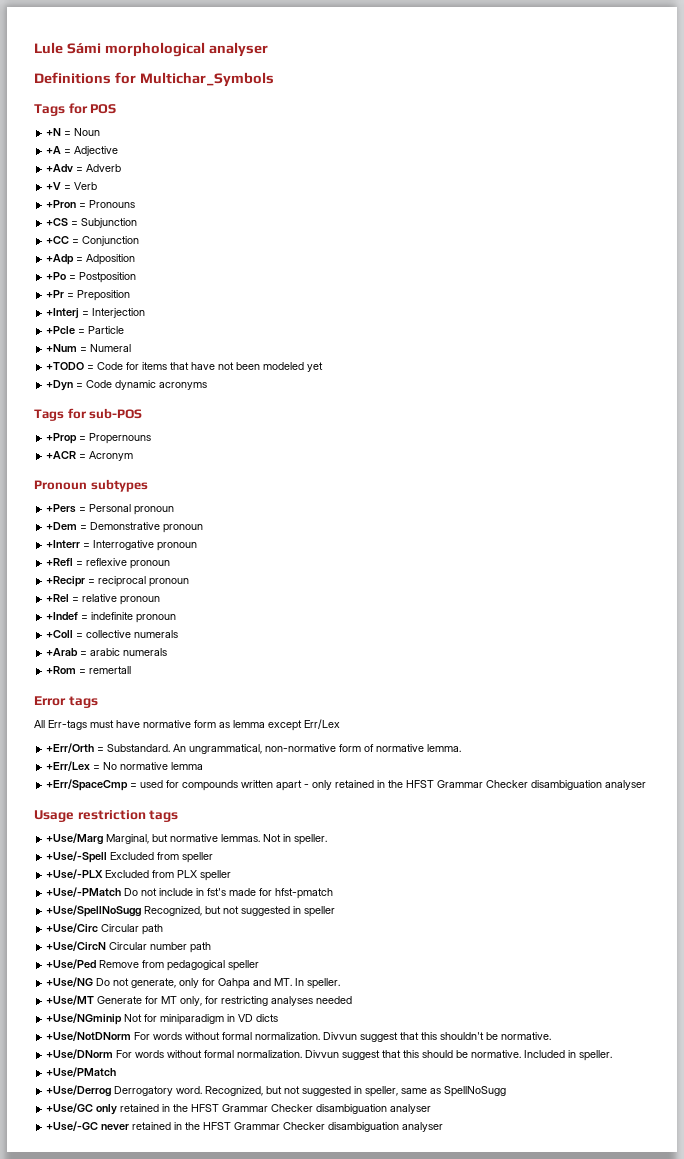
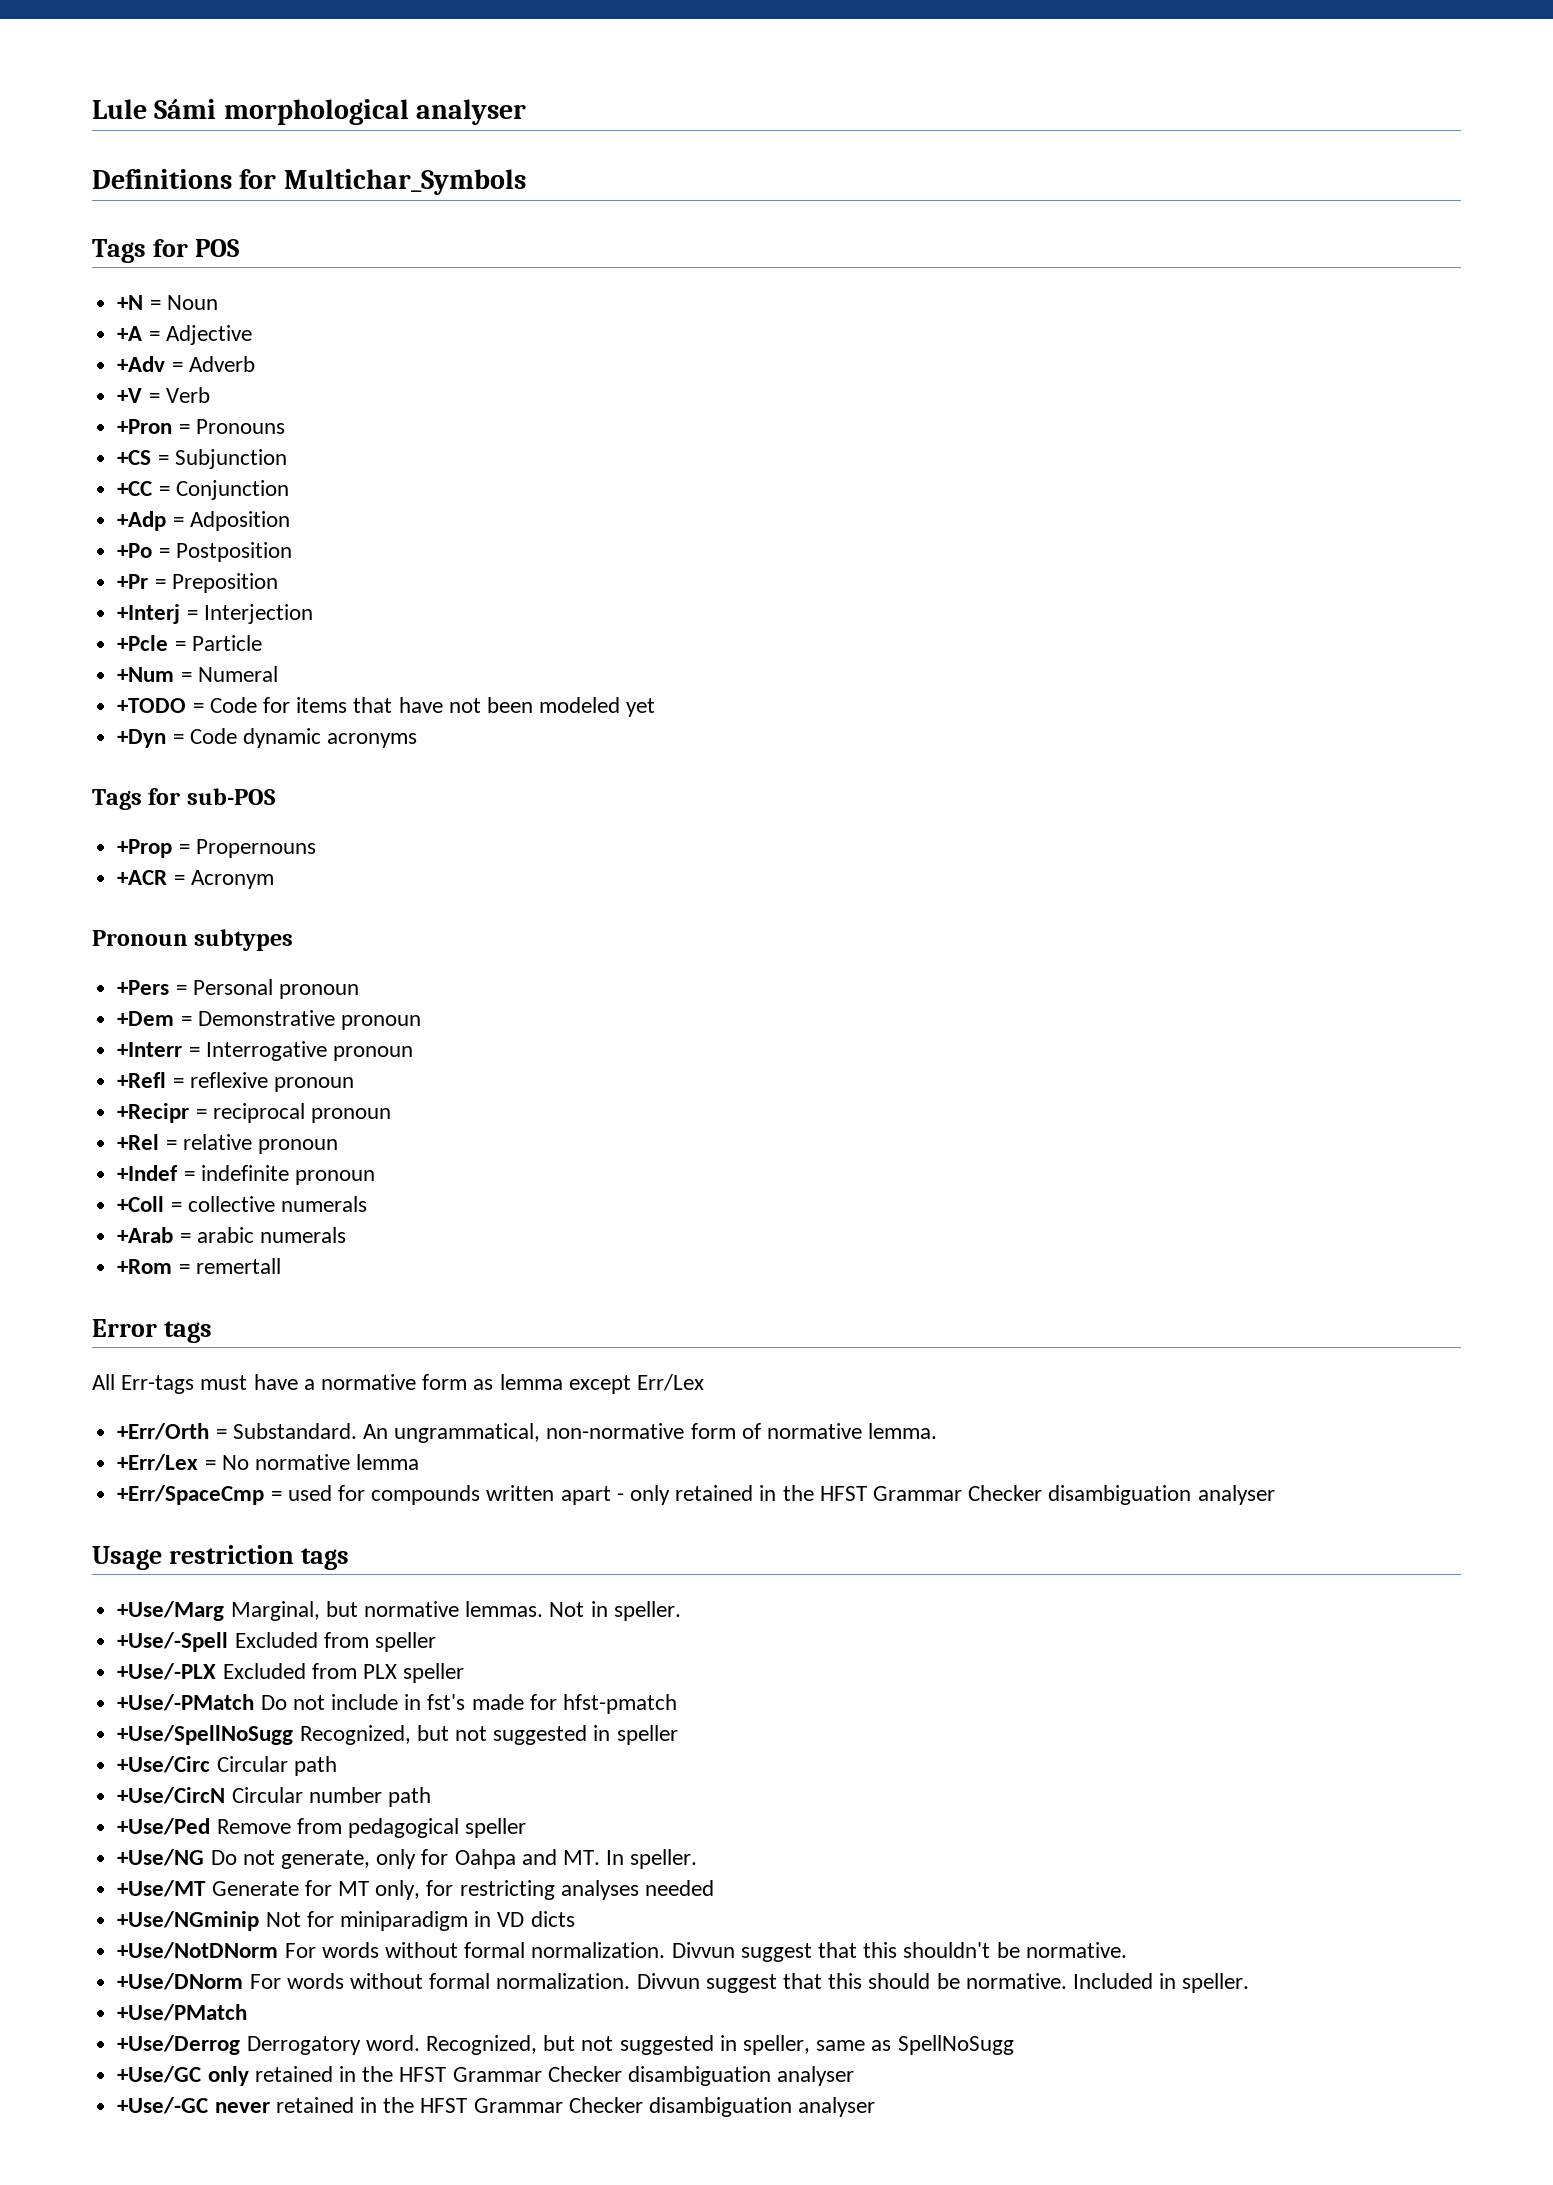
- All Err-tags must have normative form as lemma except Err/Lex
+ All Err-tags must have a normative form as lemma except Err/Lex

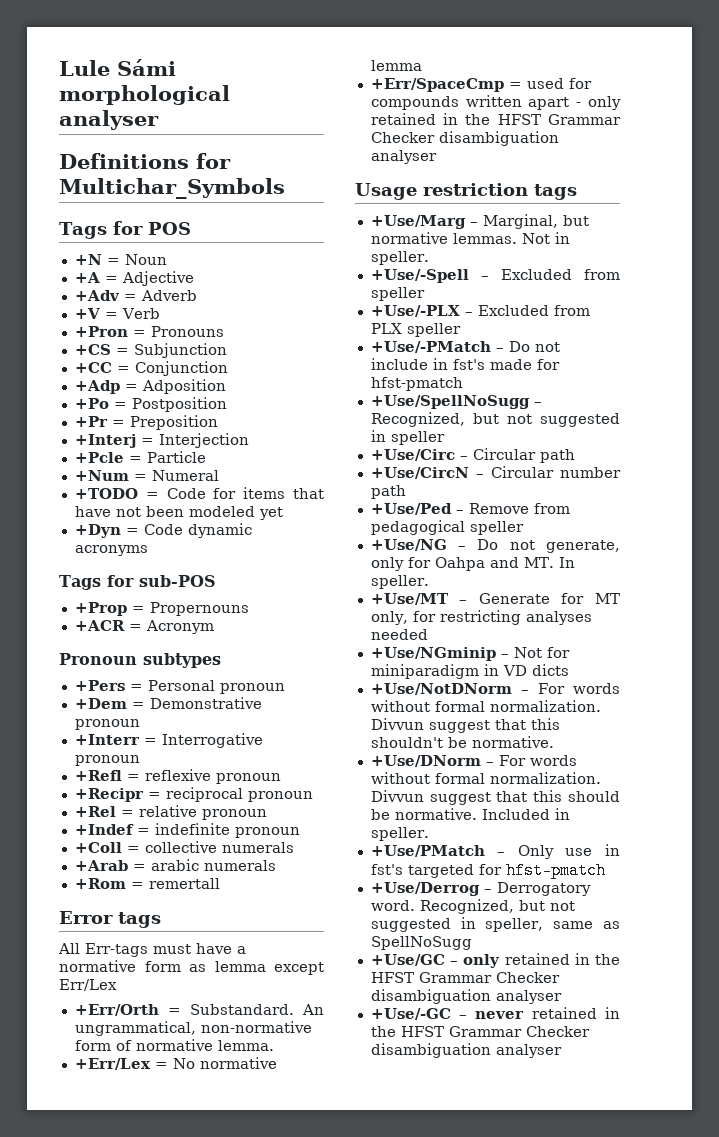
- +Use/Marg Marginal, but normative lemmas.
+ +Use/Marg – Marginal, but normative lemmas.
- +Use/-Spell Excluded from speller
+ +Use/-Spell – Excluded from speller
- +Use/-PLX Excluded from PLX speller
+ +Use/-PLX – Excluded from PLX speller
- +Use/-PMatch Do not include in fst's made for hfst-pmatch
+ +Use/-PMatch – Do not include in fst's made for hfst-pmatch
- +Use/SpellNoSugg Recognized, but not suggested in speller
+ +Use/SpellNoSugg – Recognized, but not suggested in speller
- +Use/Circ Circular path
+ +Use/Circ – Circular path
- +Use/CircN Circular number path
+ +Use/CircN – Circular number path
- +Use/Ped Remove from pedagogical speller
+ +Use/Ped – Remove from pedagogical speller
- +Use/NG Do not generate, only for Oahpa and MT. In speller.
+ +Use/NG – Do not generate, only for Oahpa and MT. In speller.
- +Use/MT Generate for MT only, for restricting analyses needed
+ +Use/MT – Generate for MT only, for restricting analyses needed
- +Use/NGminip Not for miniparadigm in VD dicts
+ +Use/NGminip – Not for miniparadigm in VD dicts
- +Use/NotDNorm For words without formal normalization.
+ +Use/NotDNorm – For words without formal normalization.
- +Use/DNorm For words without formal normalization.
+ +Use/DNorm – For words without formal normalization.
- +Use/PMatch
+ +Use/PMatch – Only use in fst's targeted for hfst-pmatch
- +Use/Derrog Derrogatory word.
+ +Use/Derrog – Derrogatory word.
- +Use/GC only retained in the HFST Grammar Checker disambiguation analyser
+ +Use/GC – only retained in the HFST Grammar Checker disambiguation analyser
- +Use/-GC never retained in the HFST Grammar Checker disambiguation analyser
+ +Use/-GC – never retained in the HFST Grammar Checker disambiguation analyser

